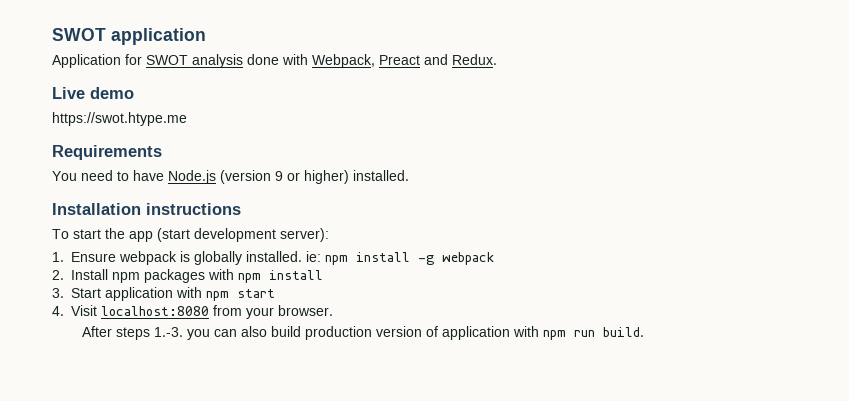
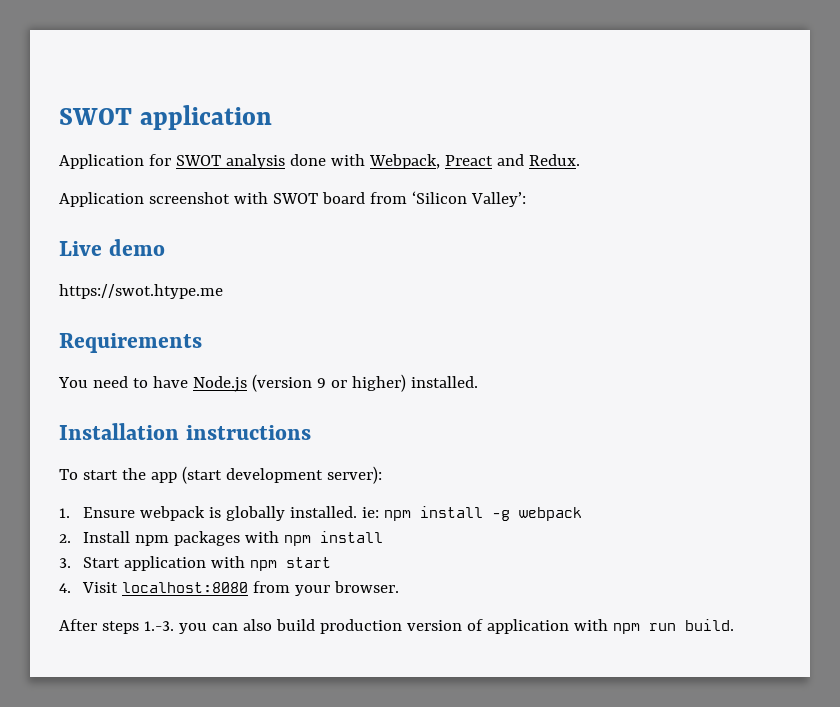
+ Application screenshot with SWOT board from ‘Silicon Valley’:

